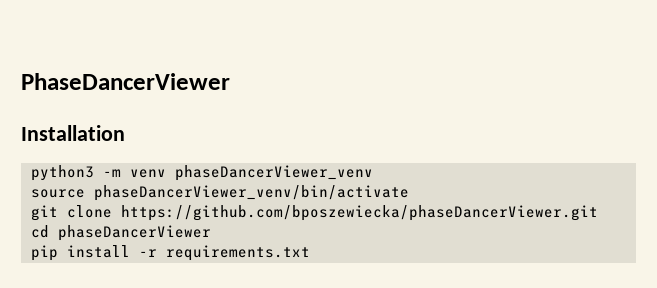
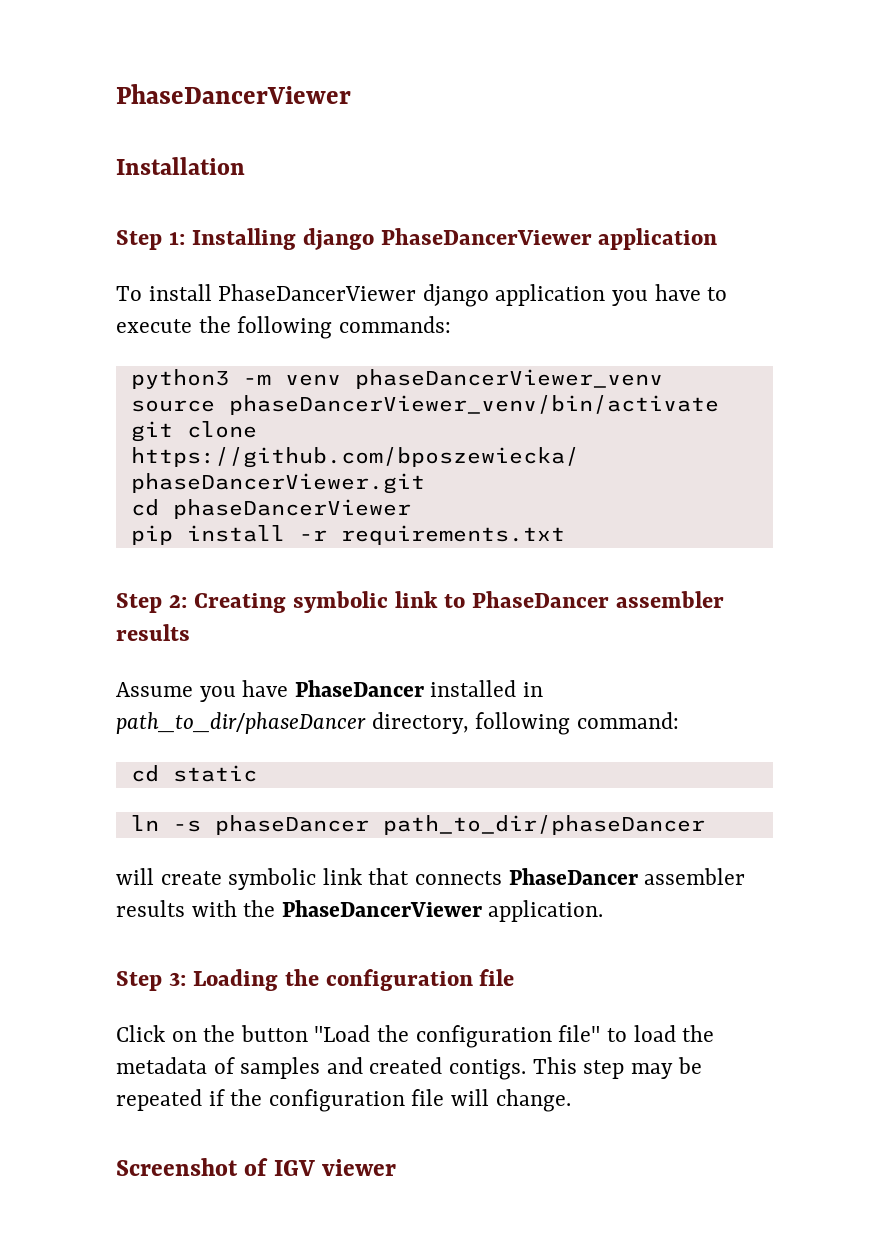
+ Step 1: Installing django PhaseDancerViewer application
+ To install PhaseDancerViewer django application you have to execute the following commands:
+ Step 2: Creating symbolic link to PhaseDancer assembler results
+ Assume you have PhaseDancer installed in path_to_dir/phaseDancer directory, following command:
+ cd static
+ ln -s phaseDancer path_to_dir/phaseDancer
+ will create symbolic link that connects PhaseDancer assembler results with the PhaseDancerViewer application.
+ Step 3: Loading the configuration file
+ Click on the button "Load the configuration file" to load the metadata of samples and created contigs. This step may be repeated if the configuration file will change.
+ Screenshot of IGV viewer

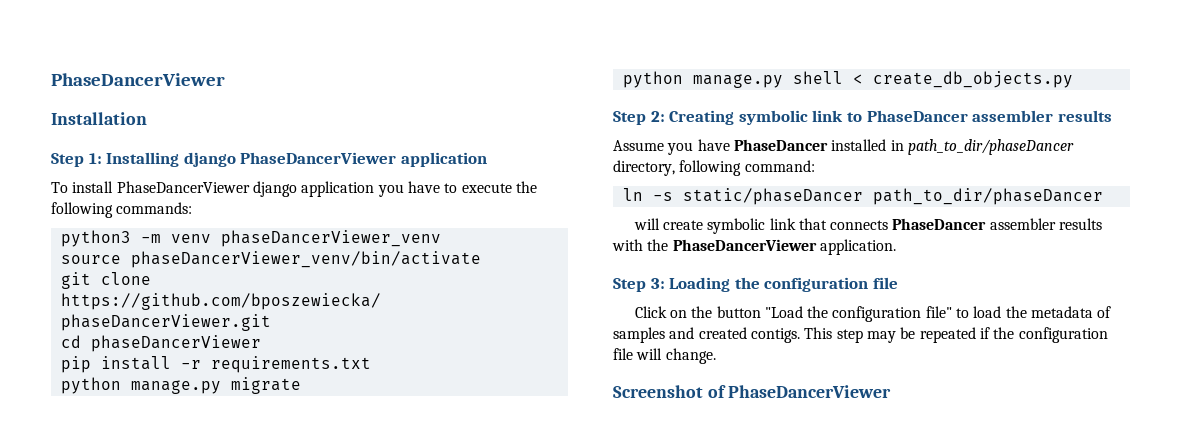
+ python manage.py migrate
+ python manage.py shell < create_db_objects.py
- cd static
- ln -s phaseDancer path_to_dir/phaseDancer
+ ln -s static/phaseDancer path_to_dir/phaseDancer
- Screenshot of IGV viewer
+ Screenshot of PhaseDancerViewer

